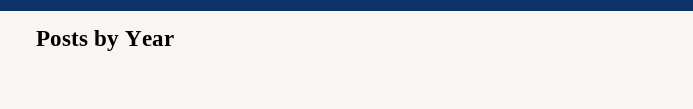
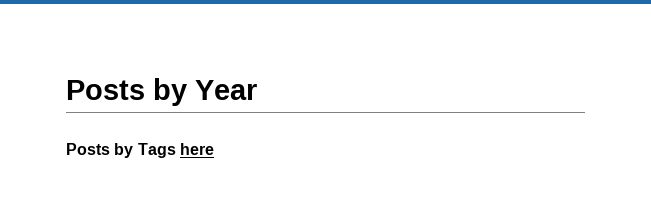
+ Posts by Tags here

